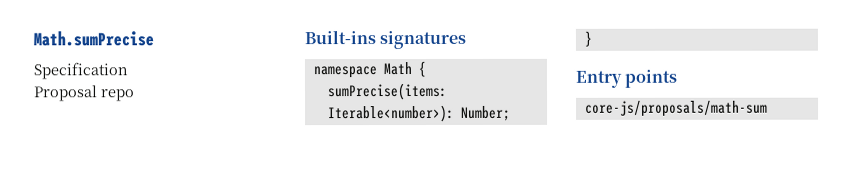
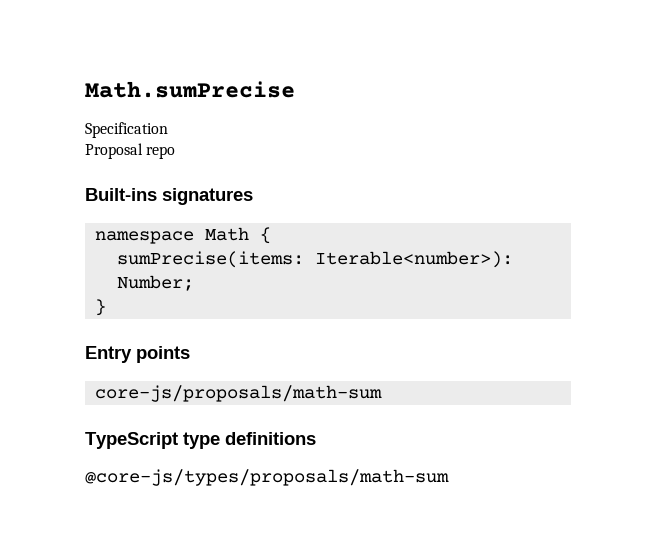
+ TypeScript type definitions
+ @core-js/types/proposals/math-sum

